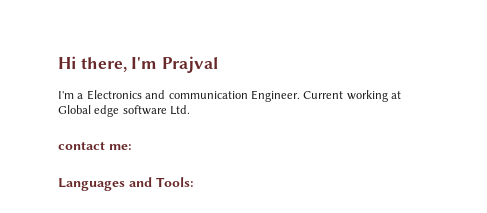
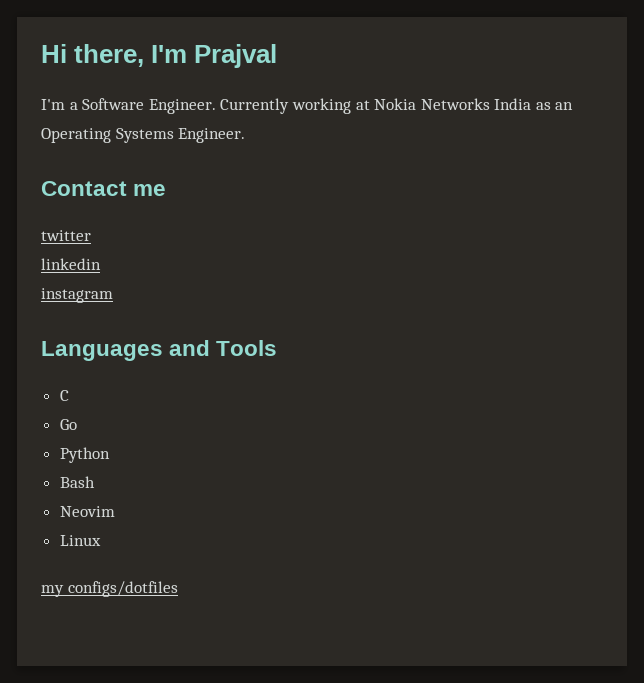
- I'm a Electronics and communication Engineer. Current working at Global edge software Ltd.
- contact me:
- Languages and Tools:
+ I'm a Software Engineer. Currently working at Nokia Networks India as an Operating Systems Engineer.
+ Contact me
+ twitter
+ linkedin
+ instagram
+ Languages and Tools
+ C
+ Go
+ Python
+ Bash
+ Neovim
+ Linux
+ my configs/dotfiles

